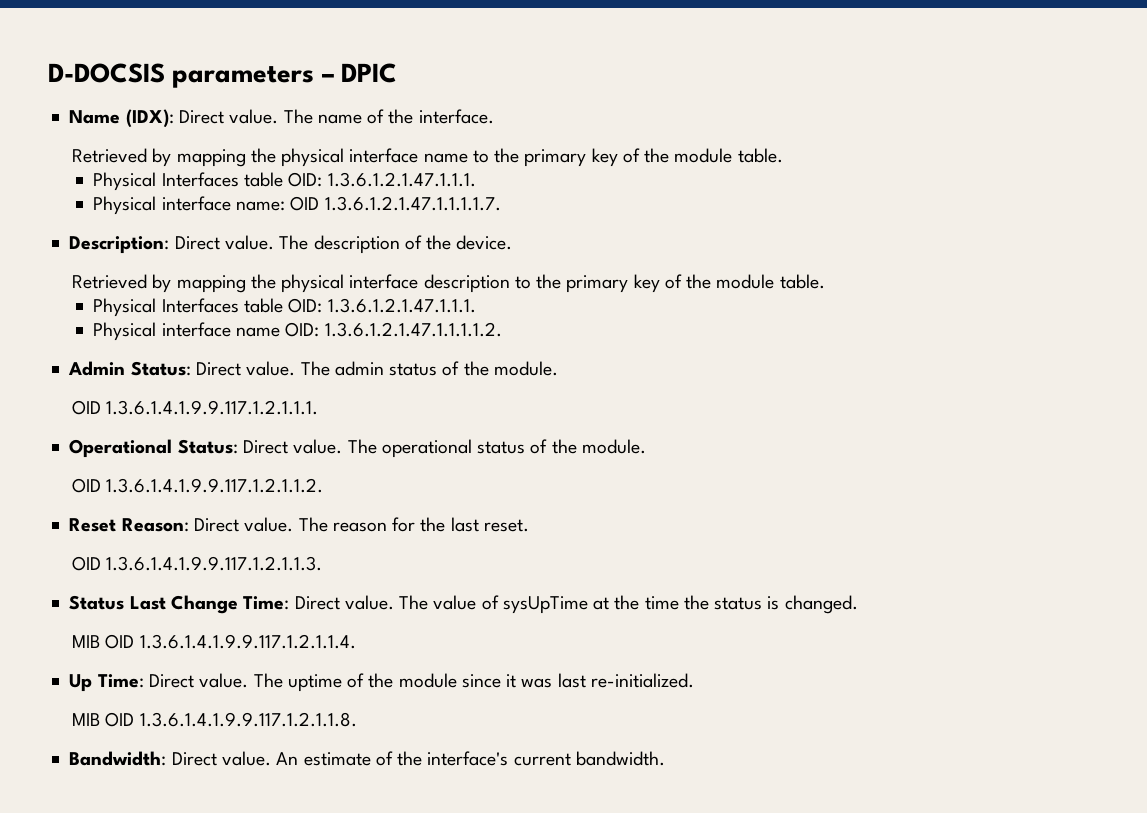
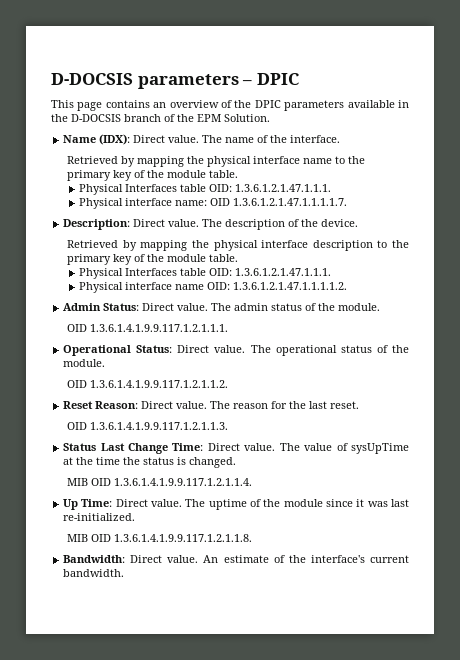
+ This page contains an overview of the DPIC parameters available in the D-DOCSIS branch of the EPM Solution.

